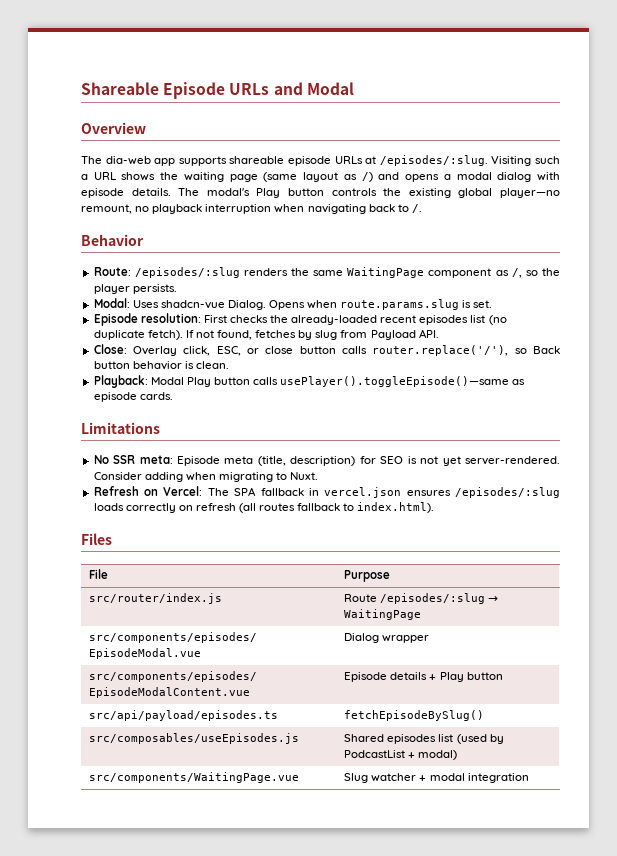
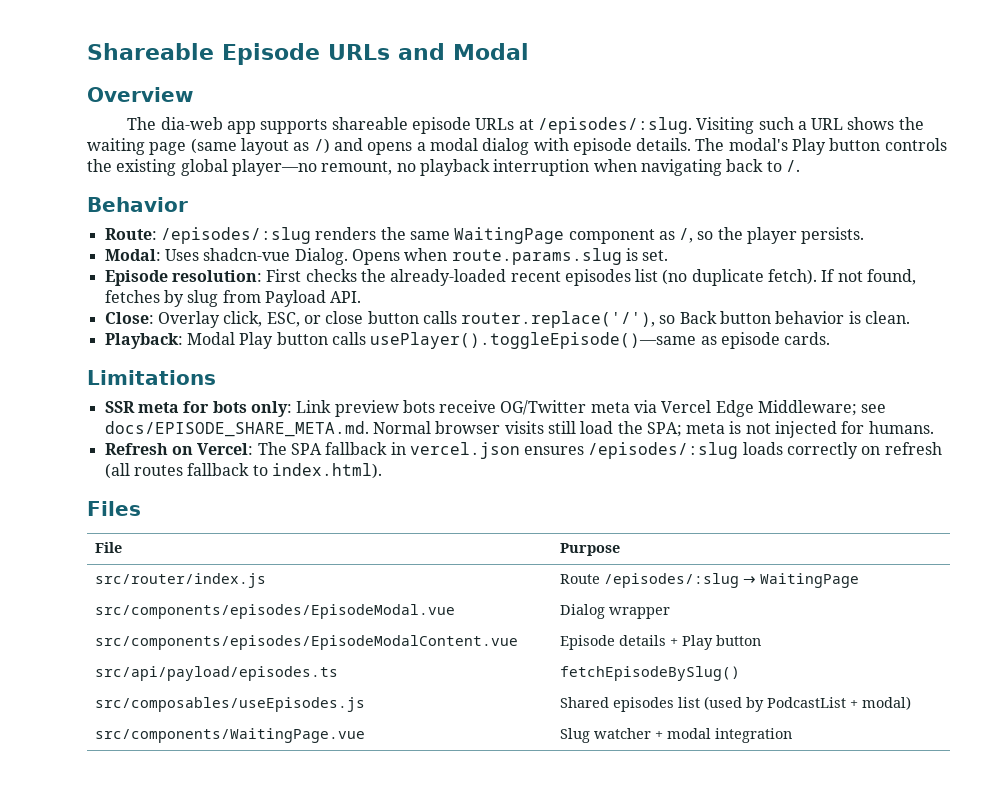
- No SSR meta: Episode meta (title, description) for SEO is not yet server-rendered. Consider adding when migrating to Nuxt.
+ SSR meta for bots only: Link preview bots receive OG/Twitter meta via Vercel Edge Middleware; see docs/EPISODE_SHARE_META.md. Normal browser visits still load the SPA; meta is not injected for humans.

